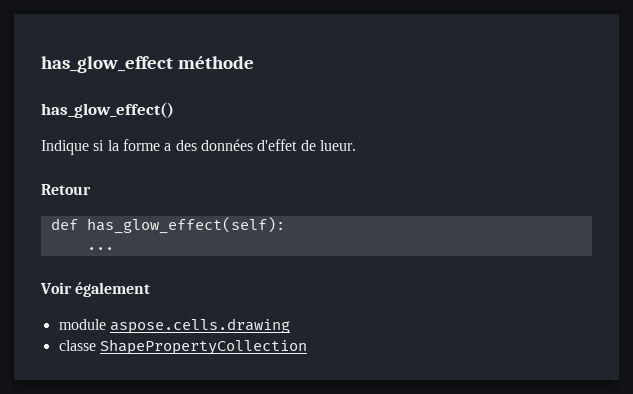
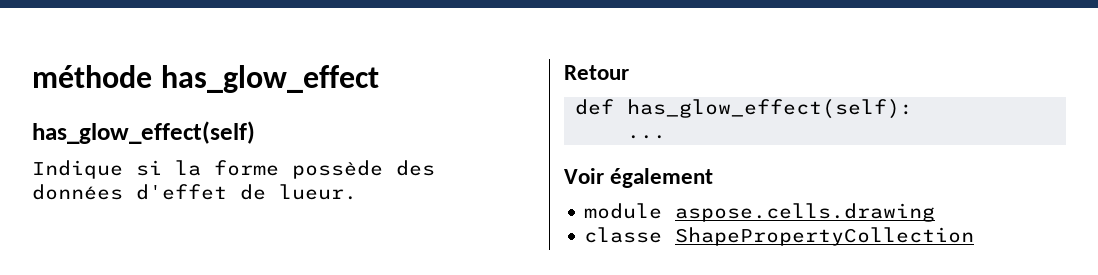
- has_glow_effect méthode
- has_glow_effect()
+ méthode has_glow_effect
+ has_glow_effect(self)
- Indique si la forme a des données d'effet de lueur.
+ Indique si la forme possède des données d'effet de lueur.

